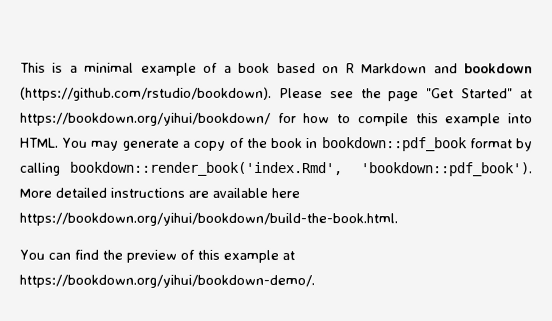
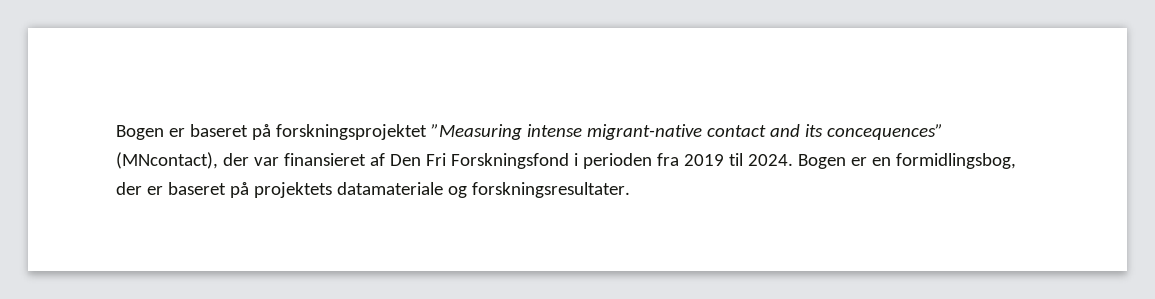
- This is a minimal example of a book based on R Markdown and bookdown (https://github.com/rstudio/bookdown). Please see the page "Get Started" at https://bookdown.org/yihui/bookdown/ for how to compile this example into HTML. You may generate a copy of the book in bookdown::pdf_book format by calling bookdown::render_book('index.Rmd', 'bookdown::pdf_book'). More detailed instructions are available here https://bookdown.org/yihui/bookdown/build-the-book.html.
- You can find the preview of this example at https://bookdown.org/yihui/bookdown-demo/.
+ Bogen er baseret på forskningsprojektet ”Measuring intense migrant-native contact and its concequences” (MNcontact), der var finansieret af Den Fri Forskningsfond i perioden fra 2019 til 2024. Bogen er en formidlingsbog, der er baseret på projektets datamateriale og forskningsresultater.

